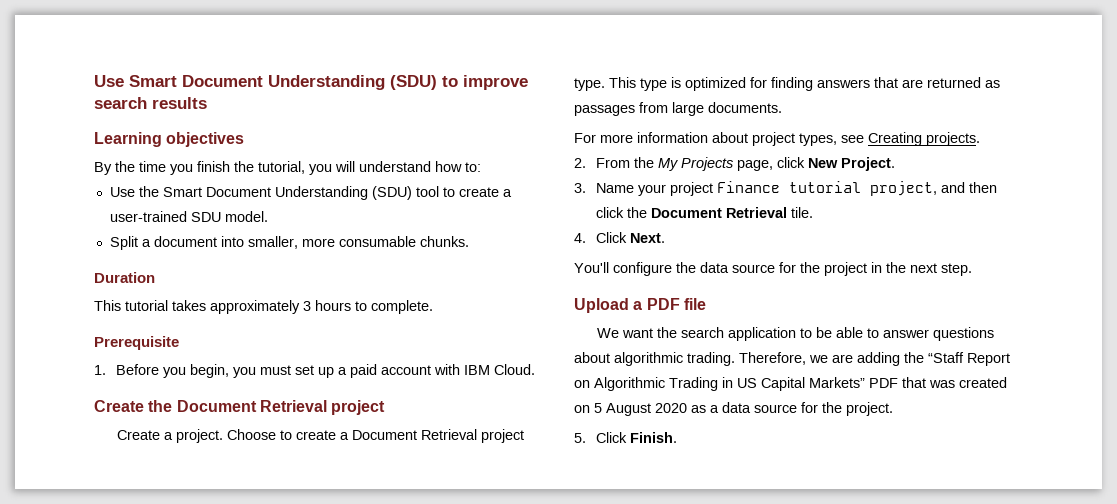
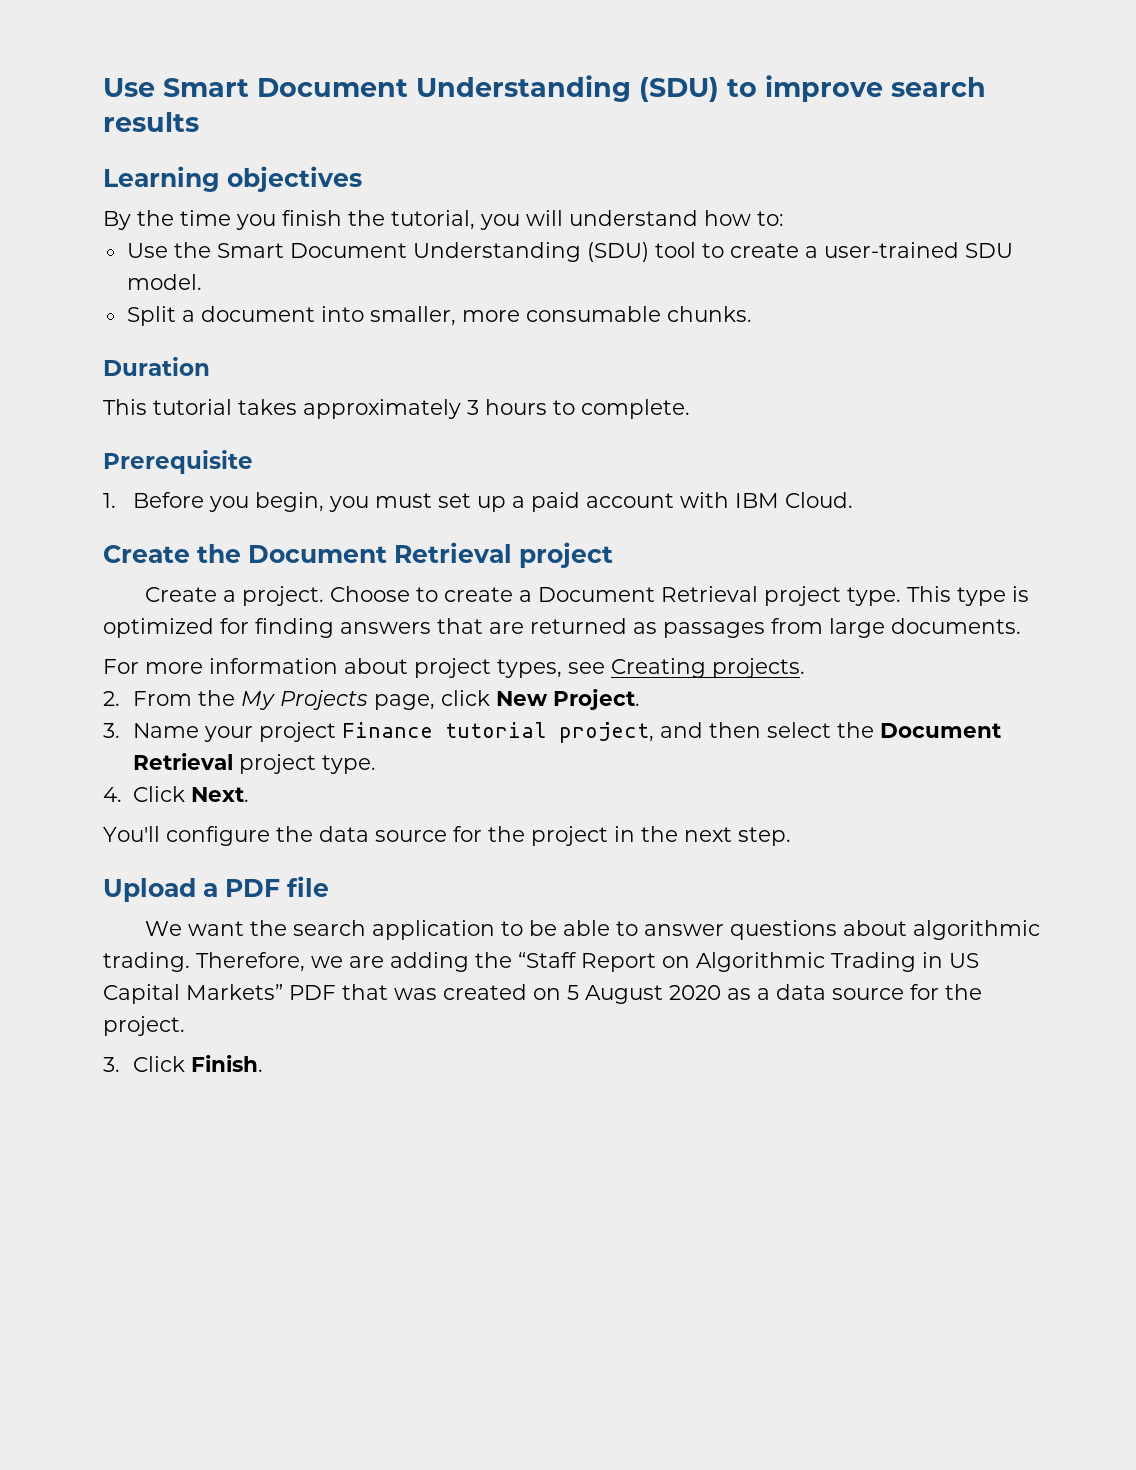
- 3. Name your project Finance tutorial project, and then click the Document Retrieval tile.
+ 3. Name your project Finance tutorial project, and then select the Document Retrieval project type.
- 5. Click Finish.
+ 3. Click Finish.

